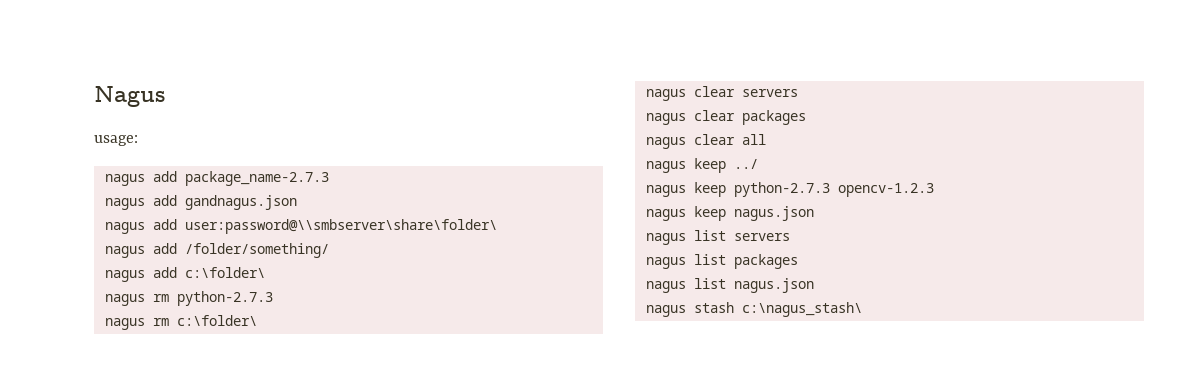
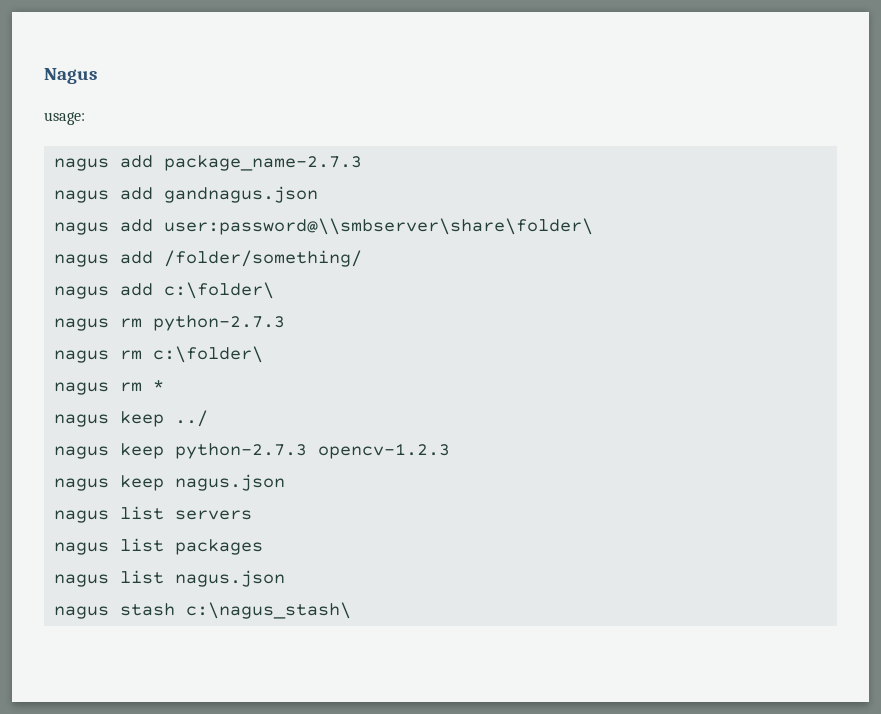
- nagus clear servers
- nagus clear packages
- nagus clear all
+ nagus rm *

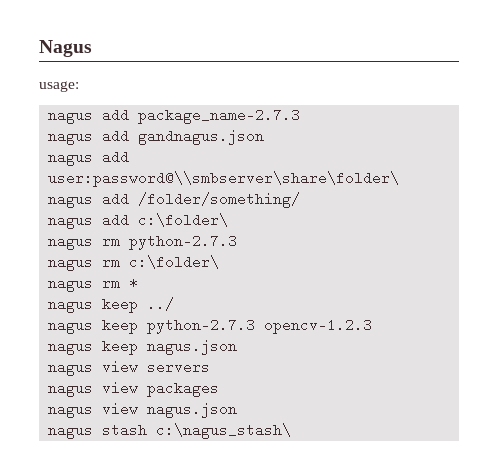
- nagus list servers
+ nagus view servers
- nagus list packages
+ nagus view packages
- nagus list nagus.json
+ nagus view nagus.json

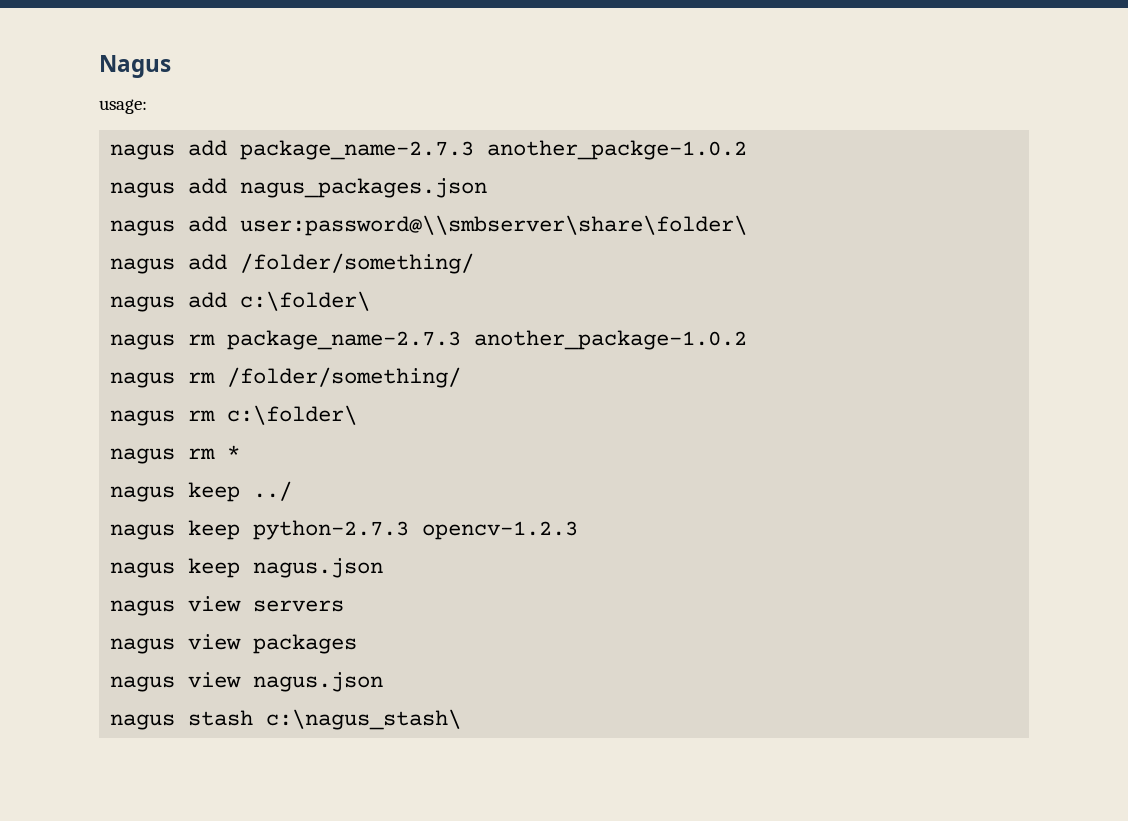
- nagus add package_name-2.7.3
- nagus add gandnagus.json
+ nagus add package_name-2.7.3 another_packge-1.0.2
+ nagus add nagus_packages.json
- nagus rm python-2.7.3
+ nagus rm package_name-2.7.3 another_package-1.0.2
+ nagus rm /folder/something/

